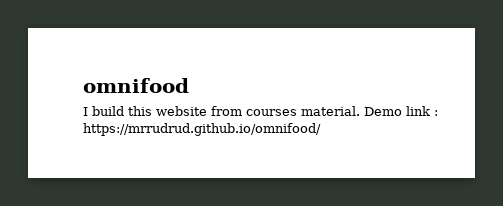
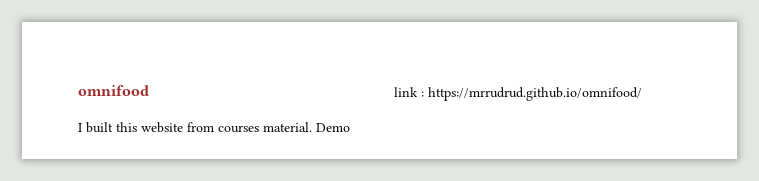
- I build this website from courses material.
+ I built this website from courses material.

